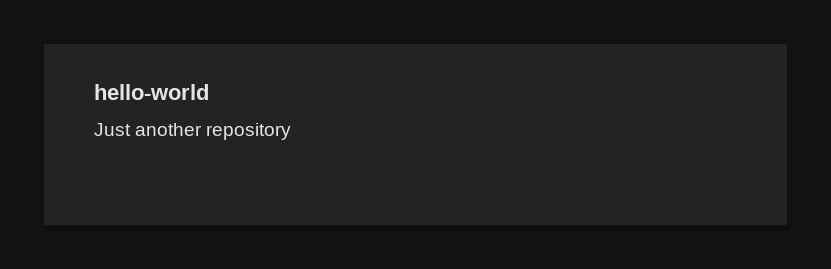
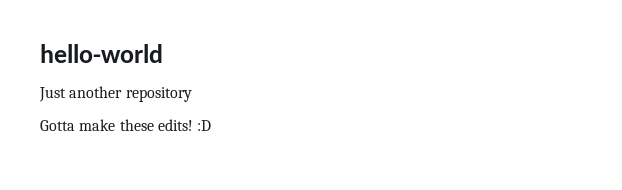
+ Gotta make these edits! :D

